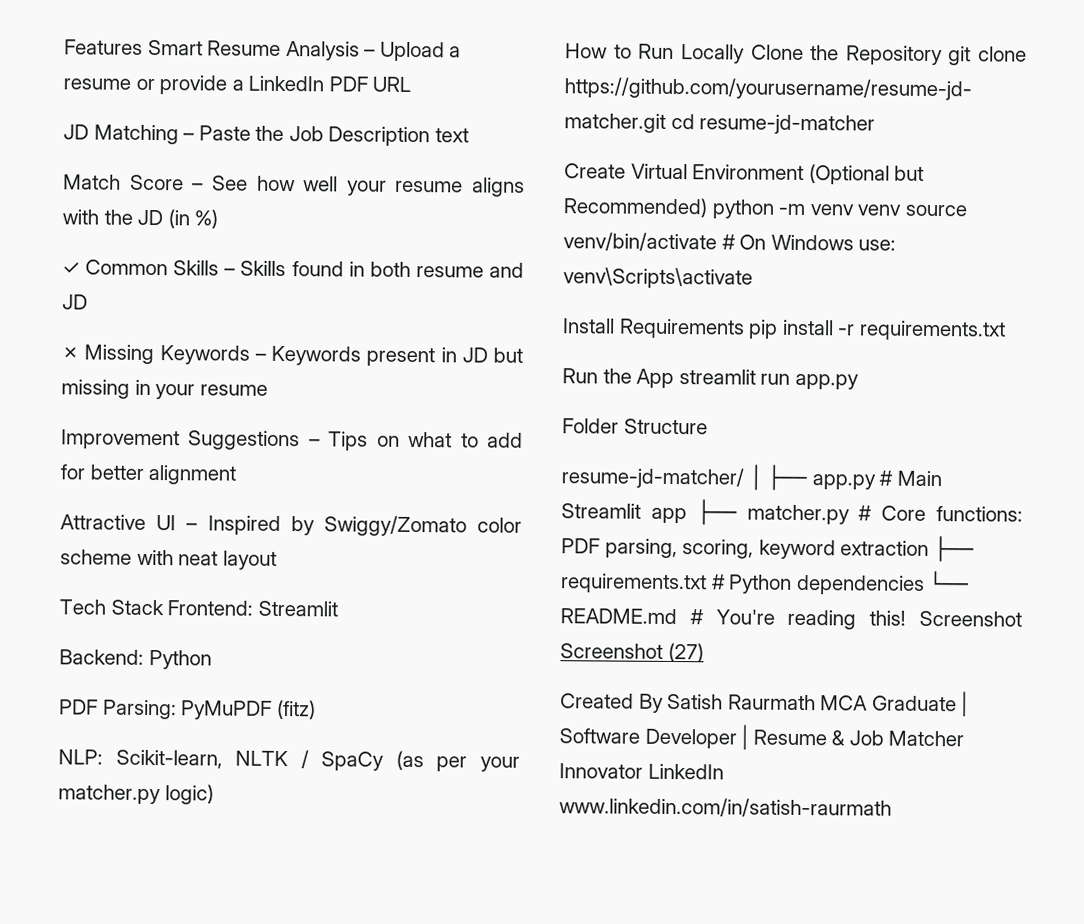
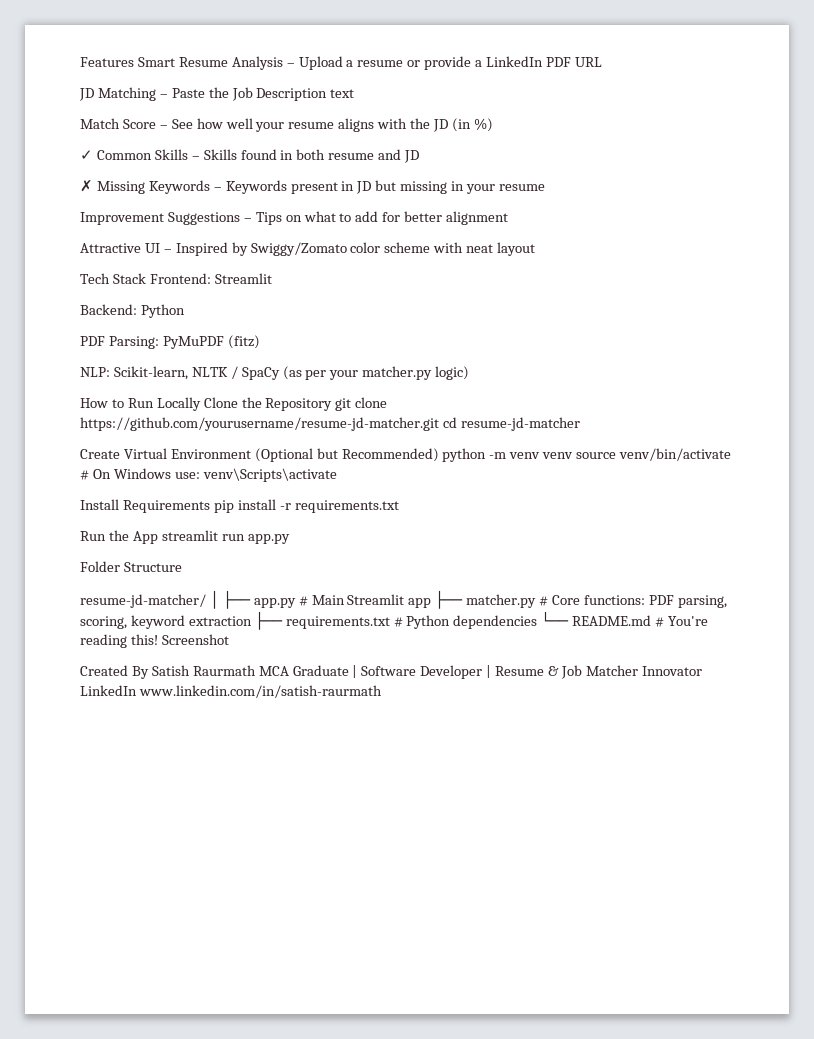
- Screenshot Screenshot (27)
+ Screenshot

